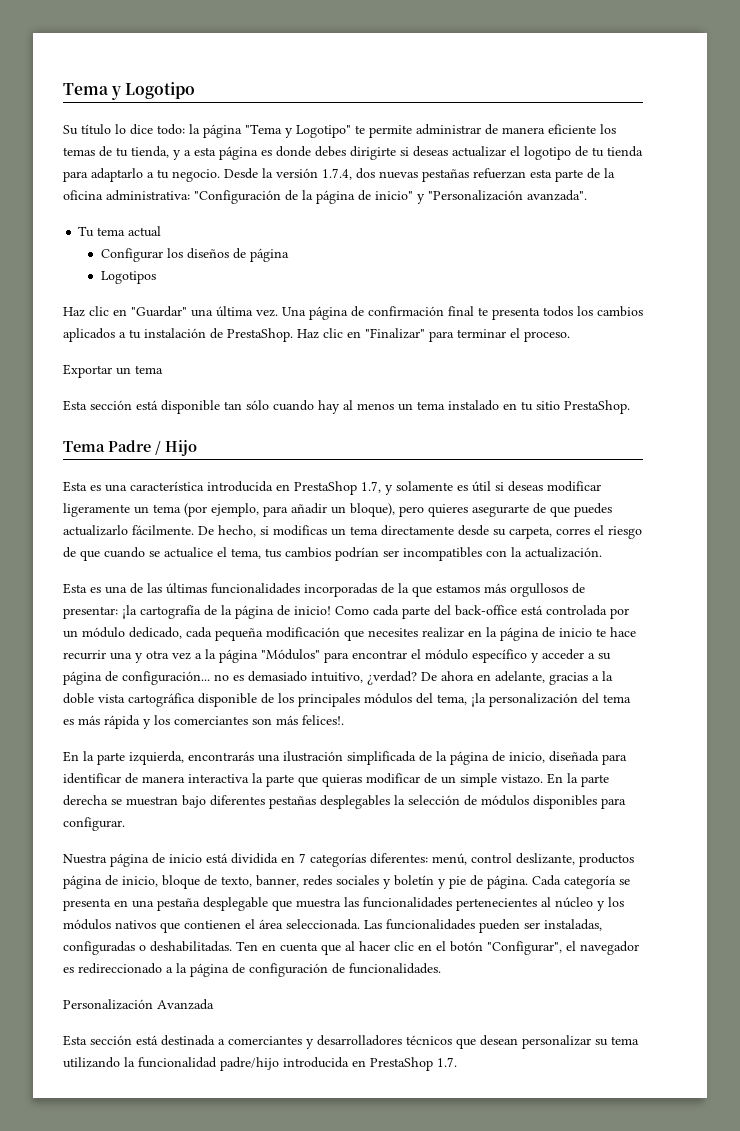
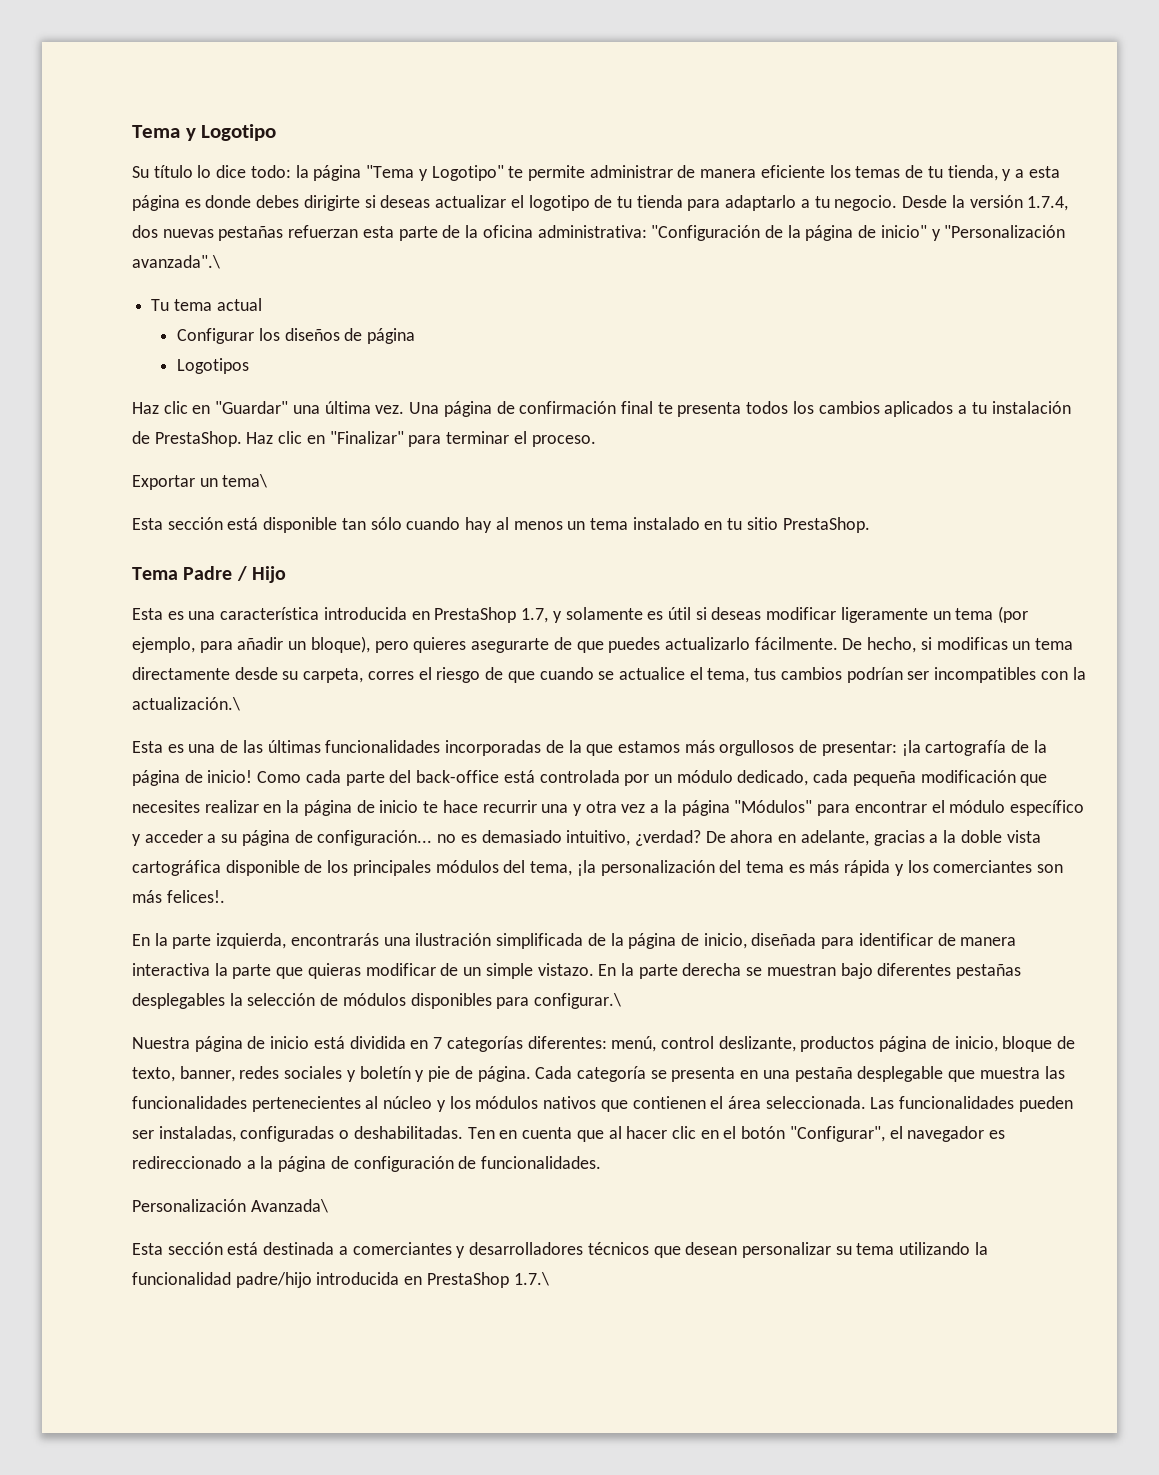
- Desde la versión 1.7.4, dos nuevas pestañas refuerzan esta parte de la oficina administrativa: "Configuración de la página de inicio" y "Personalización avanzada".
+ Desde la versión 1.7.4, dos nuevas pestañas refuerzan esta parte de la oficina administrativa: "Configuración de la página de inicio" y "Personalización avanzada".\
- Exportar un tema
+ Exportar un tema\
- De hecho, si modificas un tema directamente desde su carpeta, corres el riesgo de que cuando se actualice el tema, tus cambios podrían ser incompatibles con la actualización.
+ De hecho, si modificas un tema directamente desde su carpeta, corres el riesgo de que cuando se actualice el tema, tus cambios podrían ser incompatibles con la actualización.\
- En la parte derecha se muestran bajo diferentes pestañas desplegables la selección de módulos disponibles para configurar.
+ En la parte derecha se muestran bajo diferentes pestañas desplegables la selección de módulos disponibles para configurar.\
- Personalización Avanzada
+ Personalización Avanzada\
- Esta sección está destinada a comerciantes y desarrolladores técnicos que desean personalizar su tema utilizando la funcionalidad padre/hijo introducida en PrestaShop 1.7.
+ Esta sección está destinada a comerciantes y desarrolladores técnicos que desean personalizar su tema utilizando la funcionalidad padre/hijo introducida en PrestaShop 1.7.\

